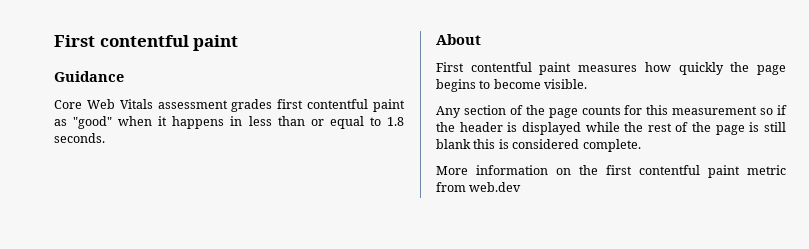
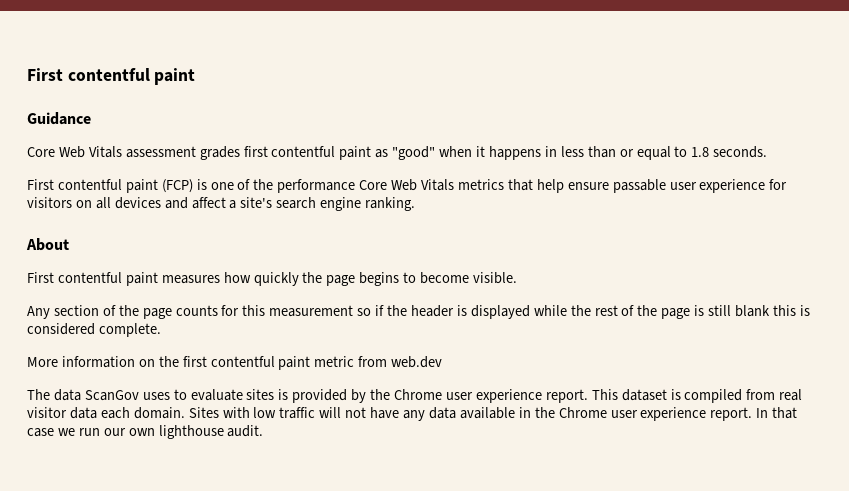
+ First contentful paint (FCP) is one of the performance Core Web Vitals metrics that help ensure passable user experience for visitors on all devices and affect a site's search engine ranking.
+ The data ScanGov uses to evaluate sites is provided by the Chrome user experience report. This dataset is compiled from real visitor data each domain. Sites with low traffic will not have any data available in the Chrome user experience report. In that case we run our own lighthouse audit.

